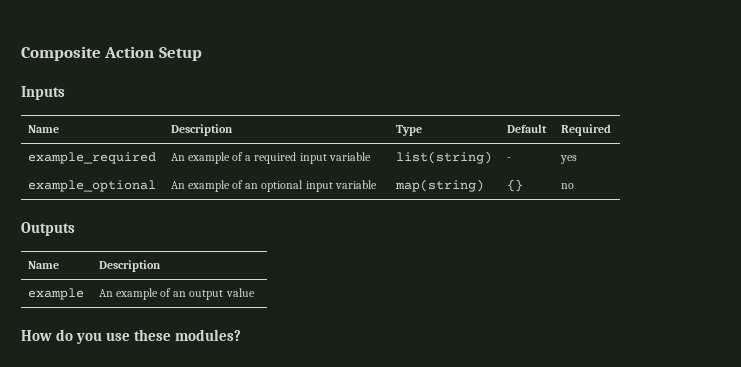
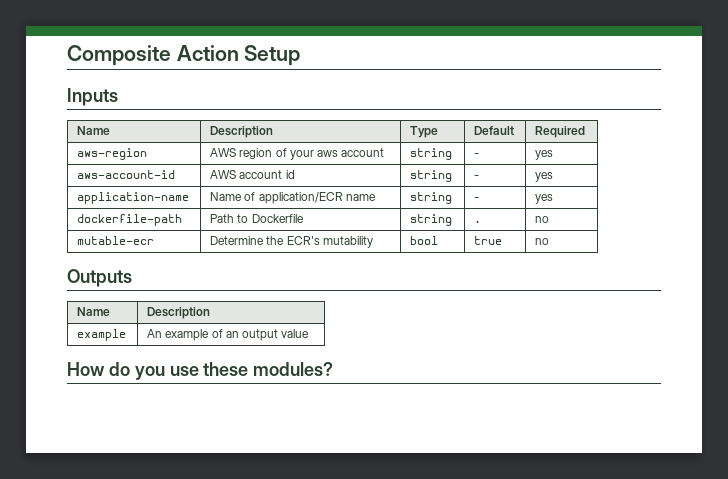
- example_required | An example of a required input variable | list(string) | - | yes
- example_optional | An example of an optional input variable | map(string) | {} | no
+ aws-region | AWS region of your aws account | string | - | yes
+ aws-account-id | AWS account id | string | - | yes
+ application-name | Name of application/ECR name | string | - | yes
+ dockerfile-path | Path to Dockerfile | string | . | no
+ mutable-ecr | Determine the ECR's mutability | bool | true | no

